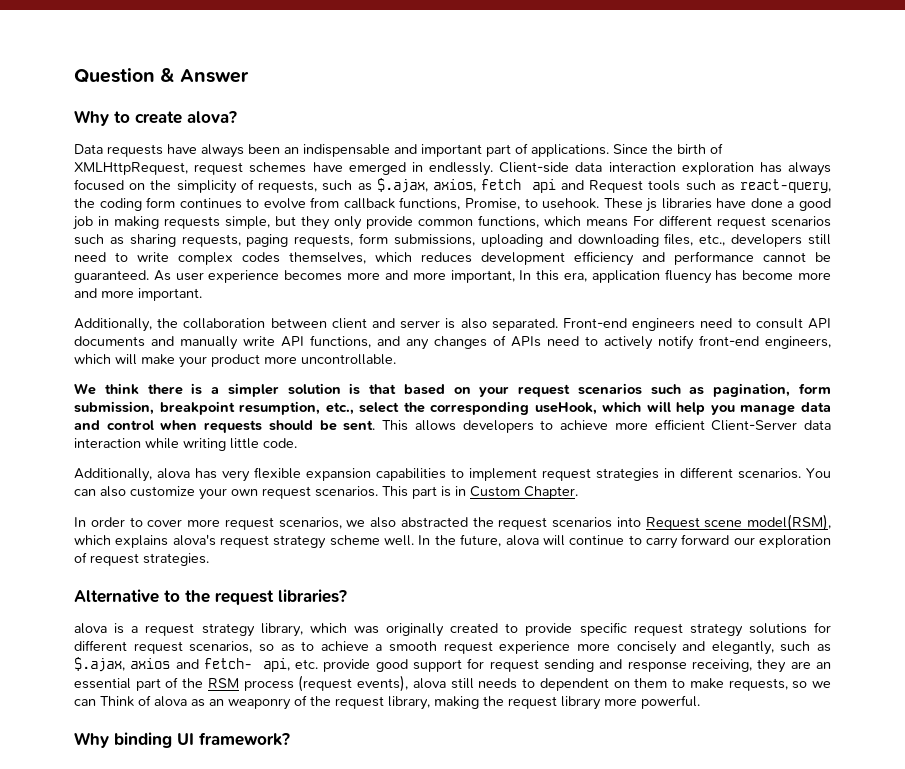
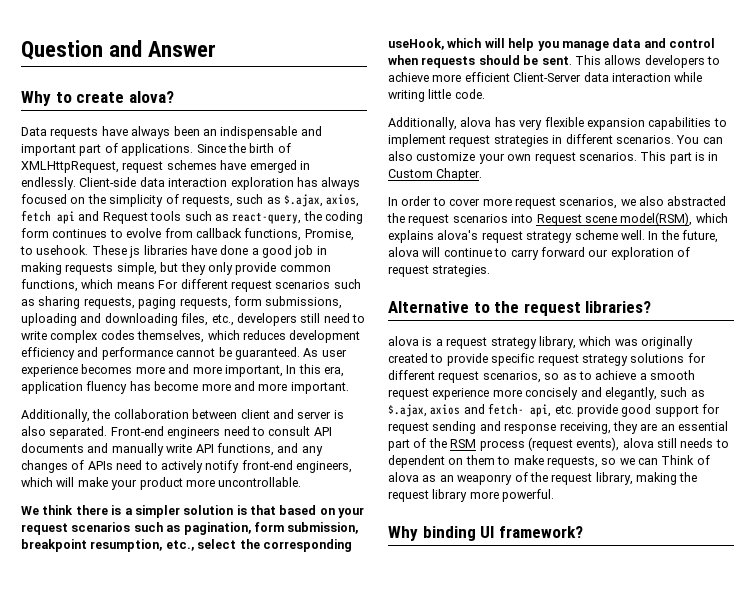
- Question & Answer
+ Question and Answer

